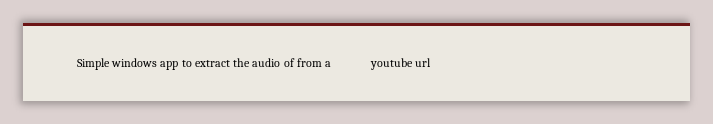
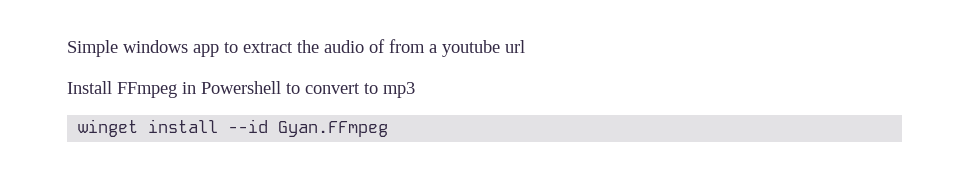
+ Install FFmpeg in Powershell to convert to mp3
+ winget install --id Gyan.FFmpeg

